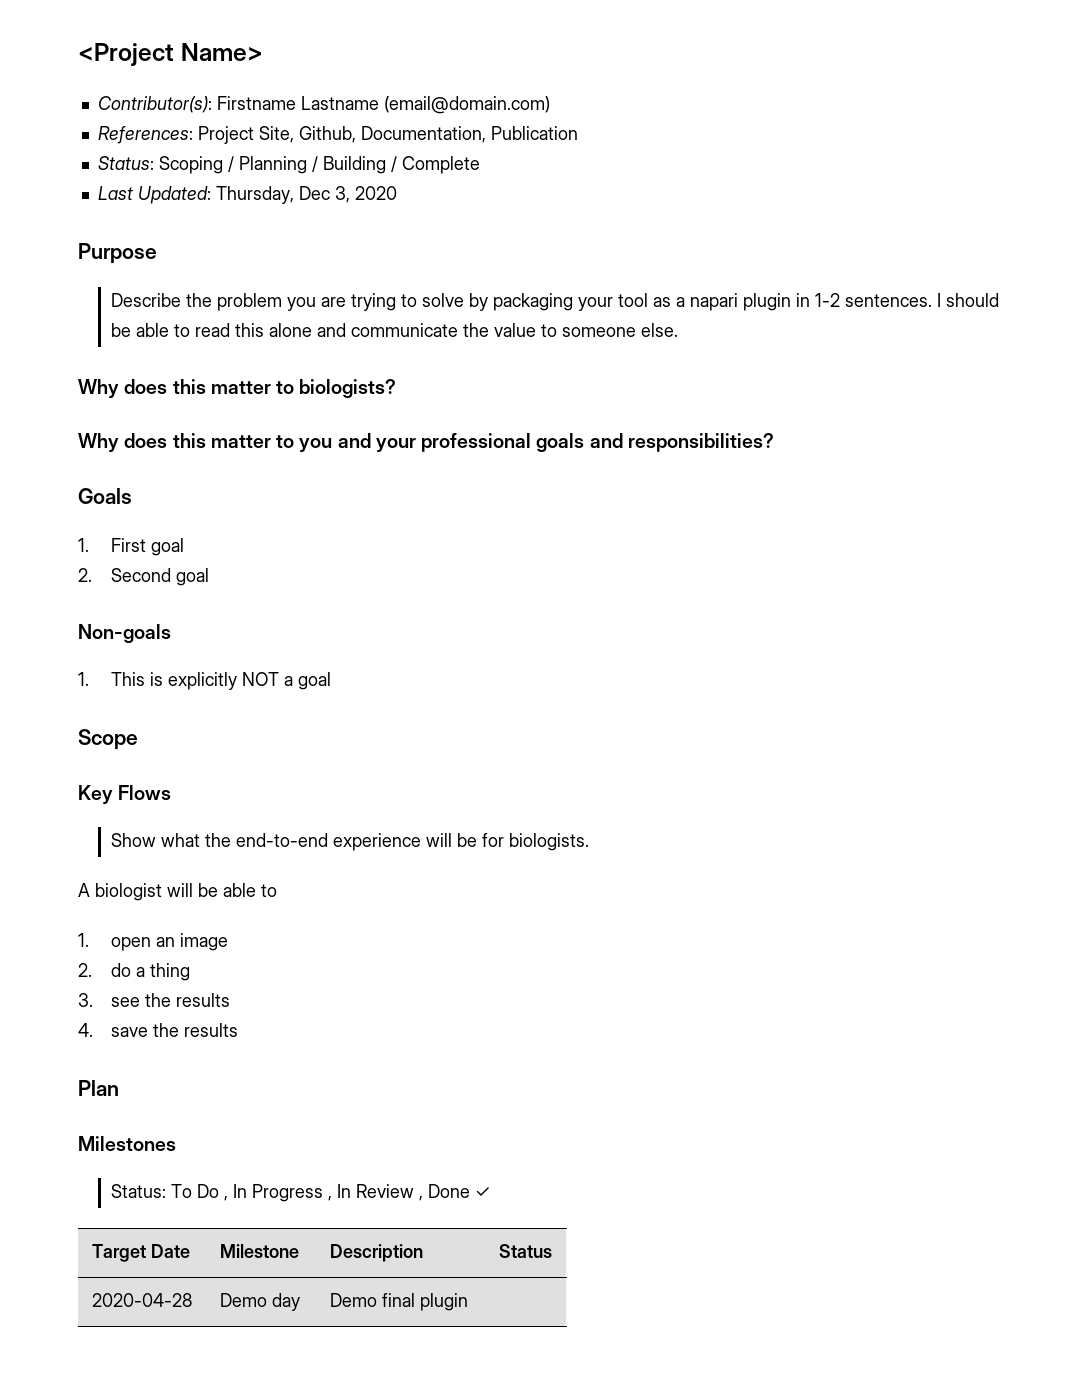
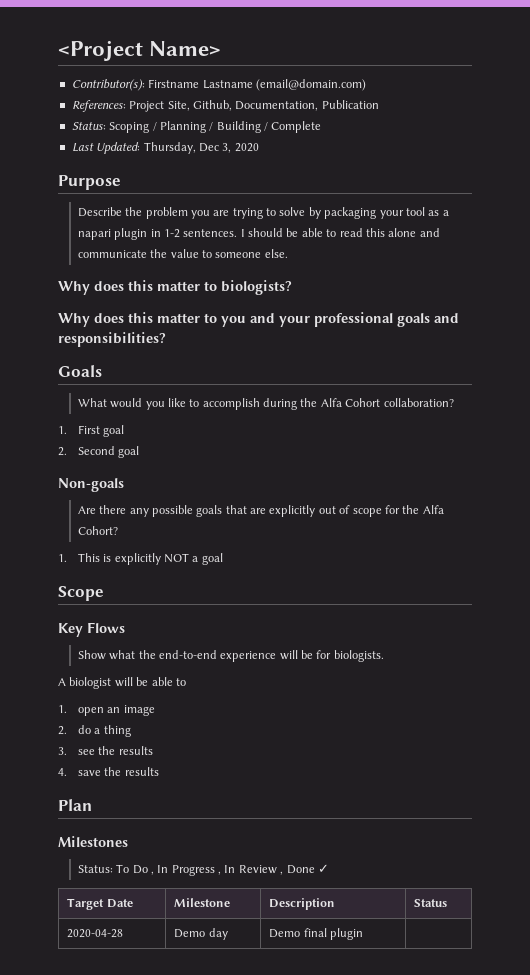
+ What would you like to accomplish during the Alfa Cohort collaboration?
+ Are there any possible goals that are explicitly out of scope for the Alfa Cohort?

